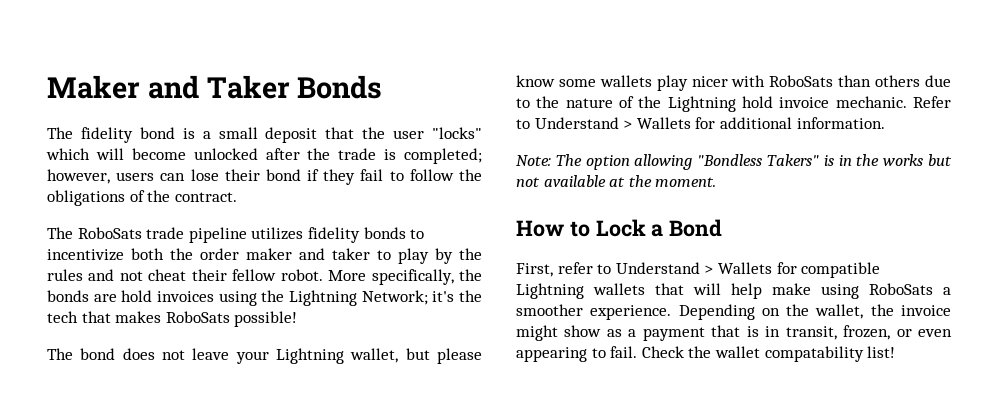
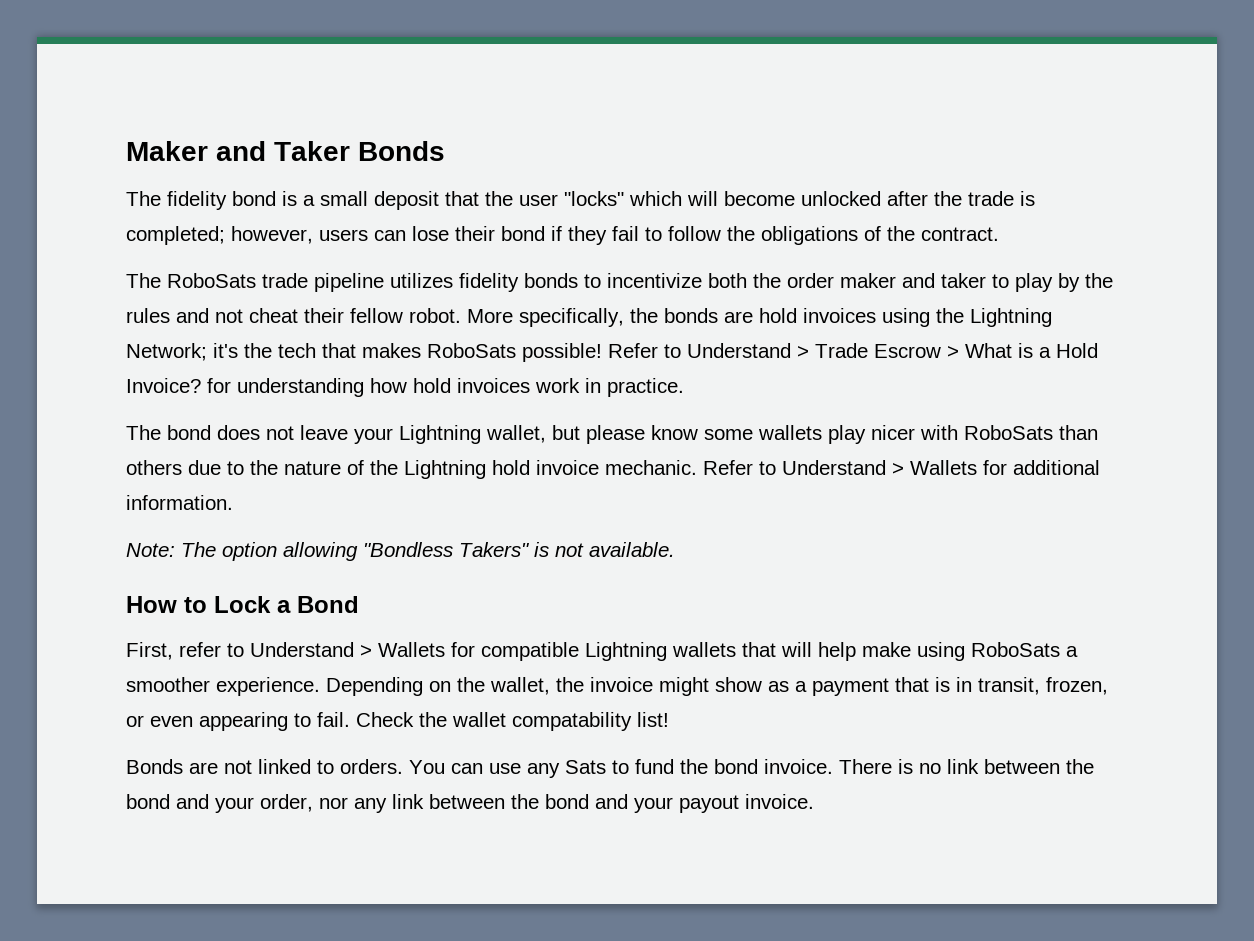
+ Refer to Understand > Trade Escrow > What is a Hold Invoice? for understanding how hold invoices work in practice.
- Note: The option allowing "Bondless Takers" is in the works but not available at the moment.
+ Note: The option allowing "Bondless Takers" is not available.
+ Bonds are not linked to orders. You can use any Sats to fund the bond invoice. There is no link between the bond and your order, nor any link between the bond and your payout invoice.

